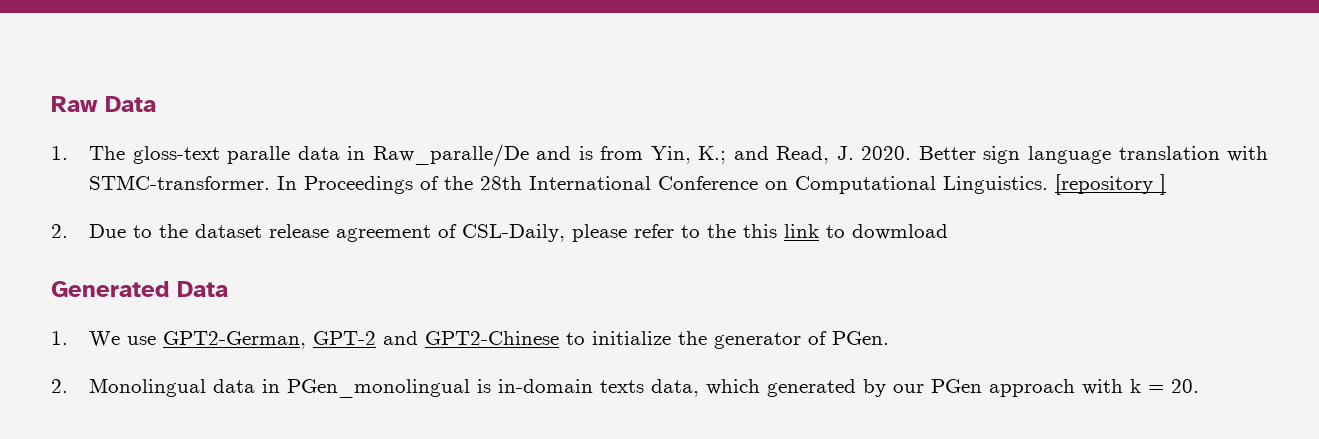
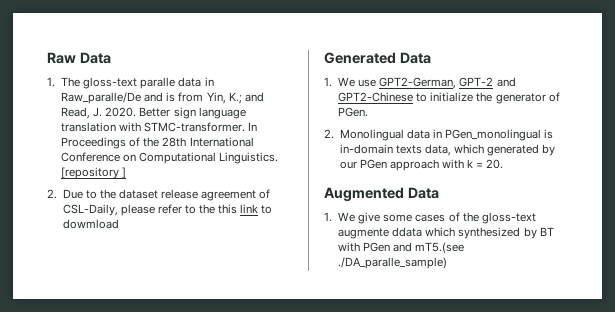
+ Augmented Data
+ 1. We give some cases of the gloss-text augmente ddata which synthesized by BT with PGen and mT5.(see ./DA_paralle_sample)

